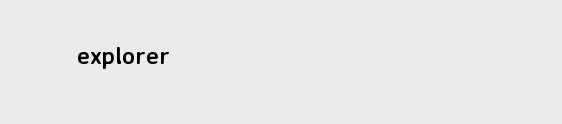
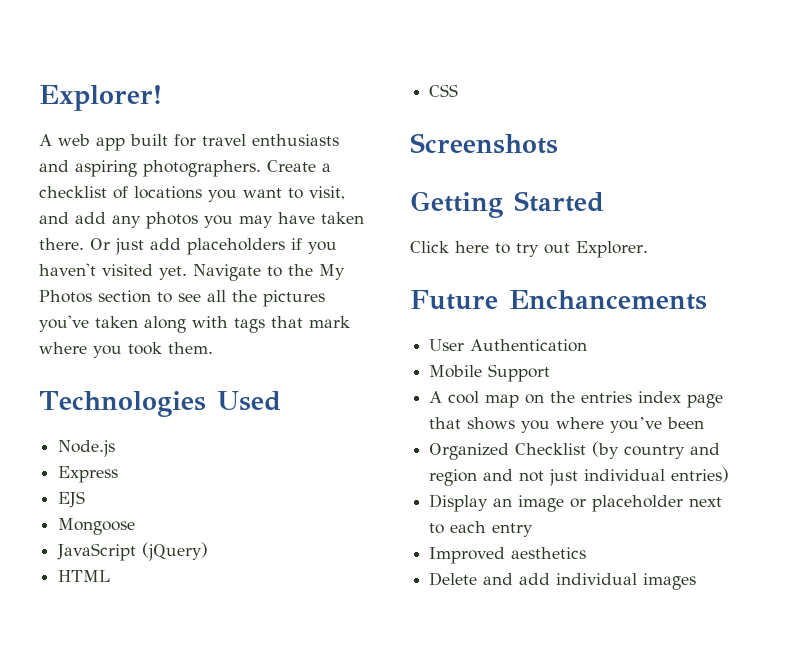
- explorer
+ Explorer!
+ A web app built for travel enthusiasts and aspiring photographers. Create a checklist of locations you want to visit, and add any photos you may have taken there. Or just add placeholders if you haven't visited yet. Navigate to the My Photos section to see all the pictures you've taken along with tags that mark where you took them.
+ Technologies Used
+ Node.js
+ Express
+ EJS
+ Mongoose
+ JavaScript (jQuery)
+ HTML
+ CSS
+ Screenshots
+ Getting Started
+ Click here to try out Explorer.
+ Future Enchancements
+ User Authentication
+ Mobile Support
+ A cool map on the entries index page that shows you where you’ve been
+ Organized Checklist (by country and region and not just individual entries)
+ Display an image or placeholder next to each entry
+ Improved aesthetics
+ Delete and add individual images

